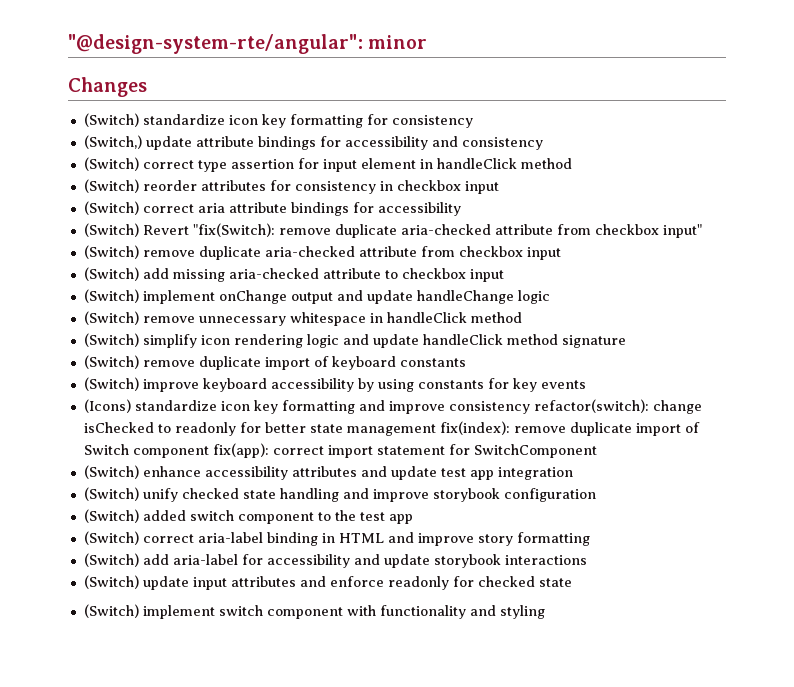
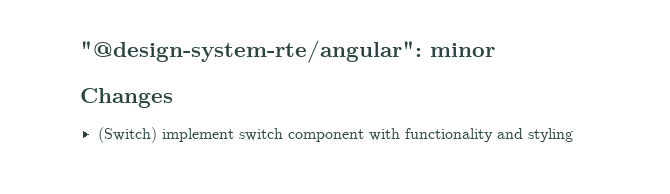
- (Switch) standardize icon key formatting for consistency
- (Switch,) update attribute bindings for accessibility and consistency
- (Switch) correct type assertion for input element in handleClick method
- (Switch) reorder attributes for consistency in checkbox input
- (Switch) correct aria attribute bindings for accessibility
- (Switch) Revert "fix(Switch): remove duplicate aria-checked attribute from checkbox input"
- (Switch) remove duplicate aria-checked attribute from checkbox input
- (Switch) add missing aria-checked attribute to checkbox input
- (Switch) implement onChange output and update handleChange logic
- (Switch) remove unnecessary whitespace in handleClick method
- (Switch) simplify icon rendering logic and update handleClick method signature
- (Switch) remove duplicate import of keyboard constants
- (Switch) improve keyboard accessibility by using constants for key events
- (Icons) standardize icon key formatting and improve consistency refactor(switch): change isChecked to readonly for better state management fix(index): remove duplicate import of Switch component fix(app): correct import statement for SwitchComponent
- (Switch) enhance accessibility attributes and update test app integration
- (Switch) unify checked state handling and improve storybook configuration
- (Switch) added switch component to the test app
- (Switch) correct aria-label binding in HTML and improve story formatting
- (Switch) add aria-label for accessibility and update storybook interactions
- (Switch) update input attributes and enforce readonly for checked state

